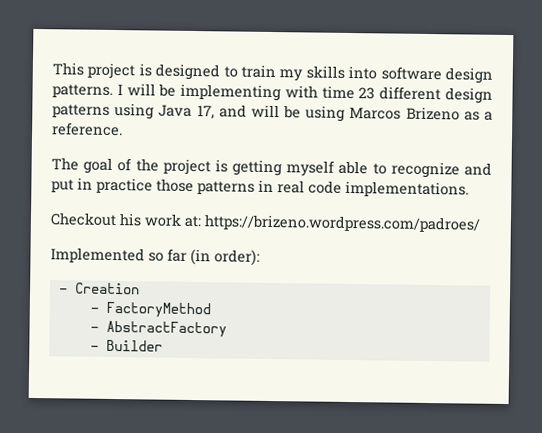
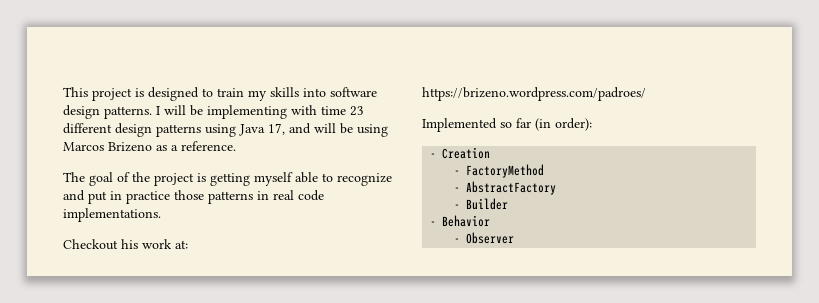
+ - Behavior
+ - Observer

